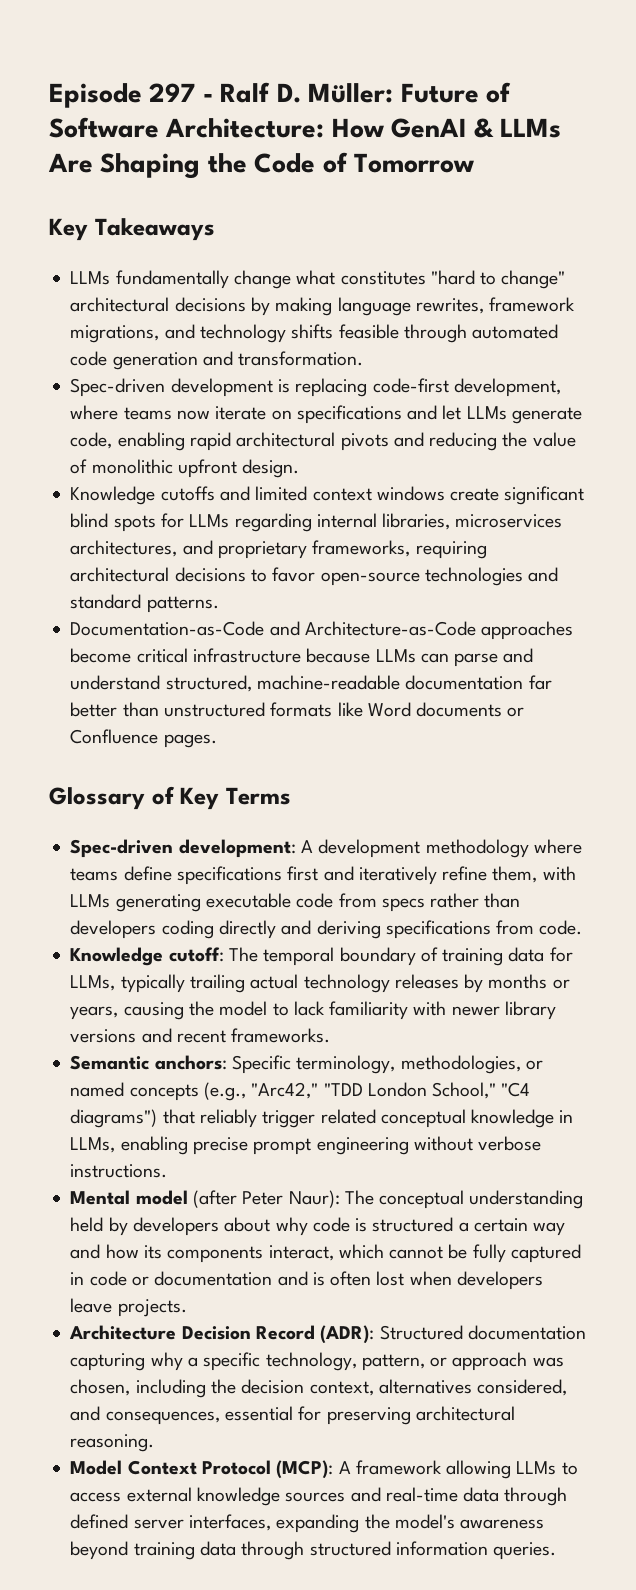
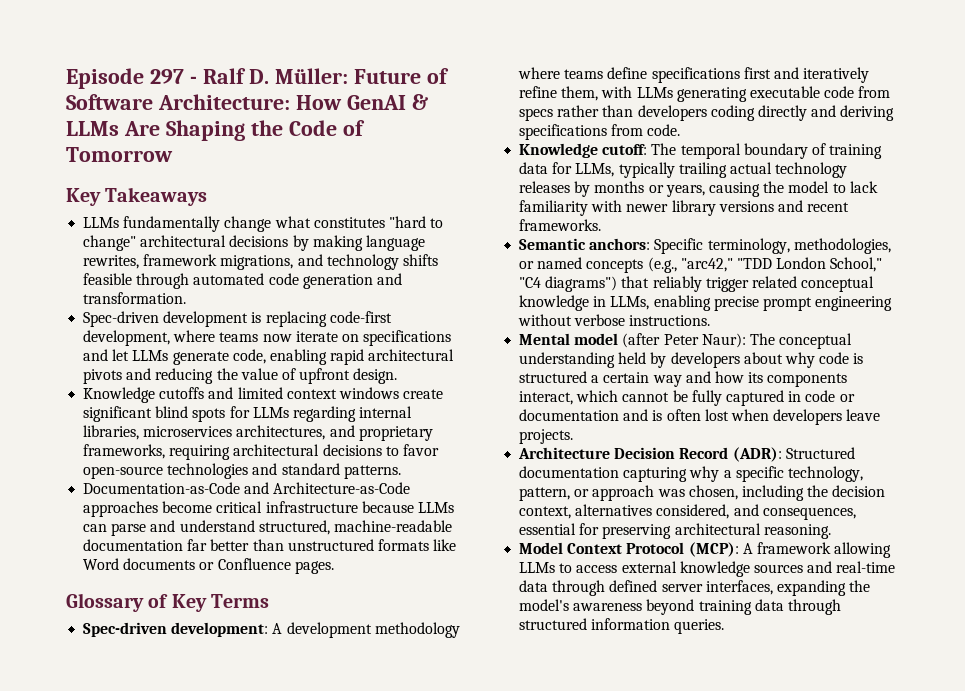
- Spec-driven development is replacing code-first development, where teams now iterate on specifications and let LLMs generate code, enabling rapid architectural pivots and reducing the value of monolithic upfront design.
+ Spec-driven development is replacing code-first development, where teams now iterate on specifications and let LLMs generate code, enabling rapid architectural pivots and reducing the value of upfront design.
- Semantic anchors: Specific terminology, methodologies, or named concepts (e.g., "Arc42," "TDD London School," "C4 diagrams") that reliably trigger related conceptual knowledge in LLMs, enabling precise prompt engineering without verbose instructions.
+ Semantic anchors: Specific terminology, methodologies, or named concepts (e.g., "arc42," "TDD London School," "C4 diagrams") that reliably trigger related conceptual knowledge in LLMs, enabling precise prompt engineering without verbose instructions.

